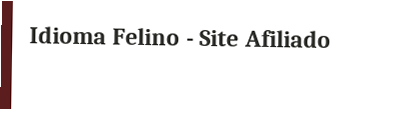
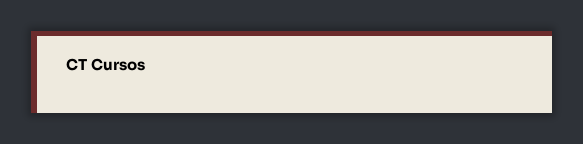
- Idioma Felino - Site Afiliado
+ CT Cursos

